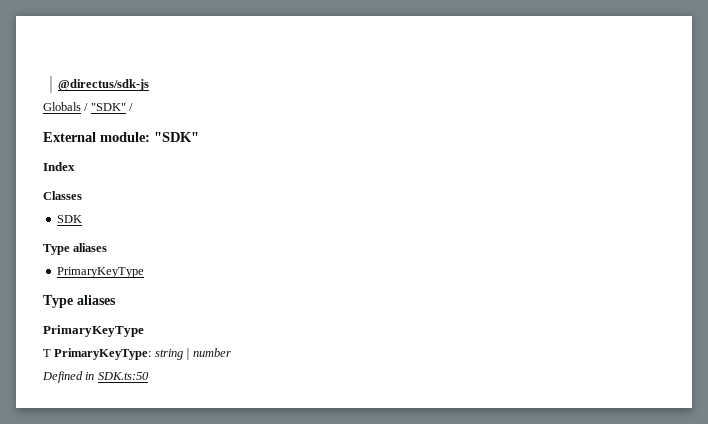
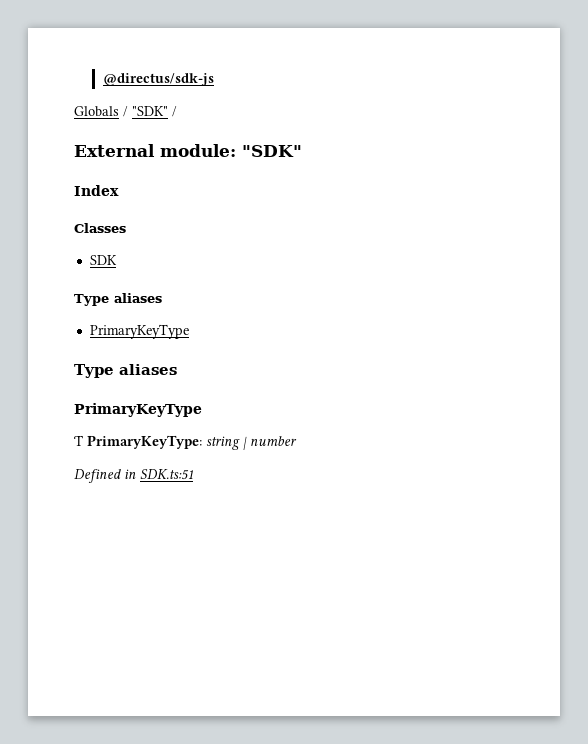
- Defined in SDK.ts:50
+ Defined in SDK.ts:51

